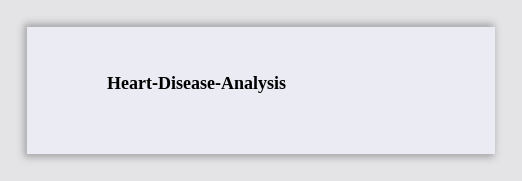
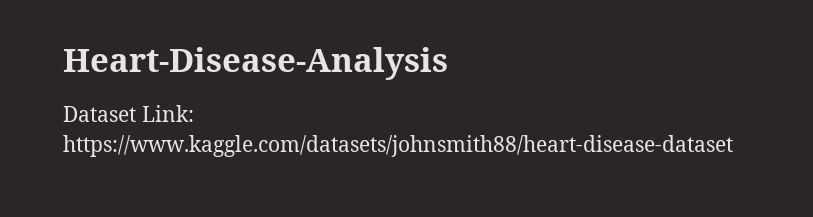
+ Dataset Link: https://www.kaggle.com/datasets/johnsmith88/heart-disease-dataset

